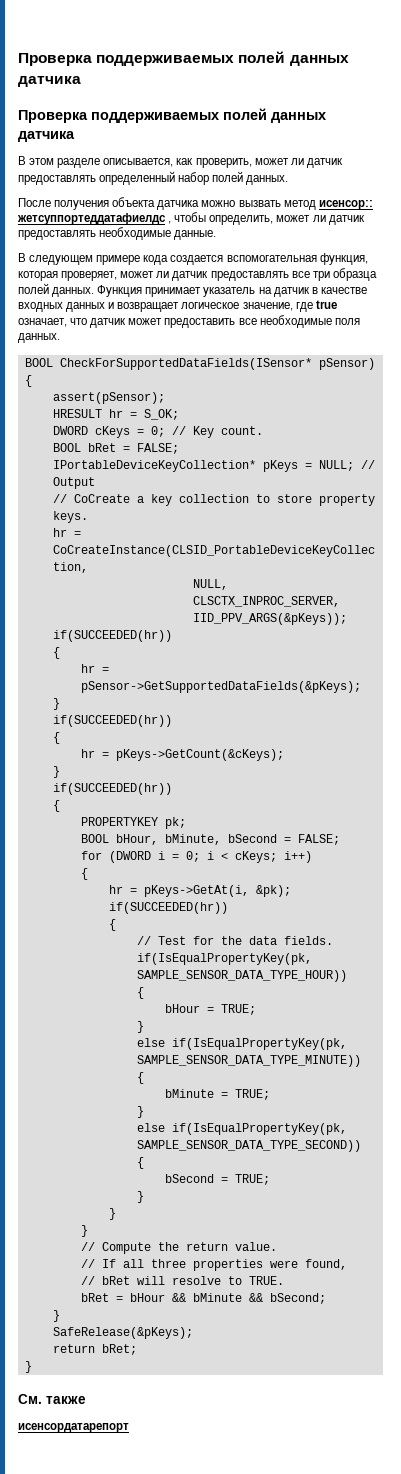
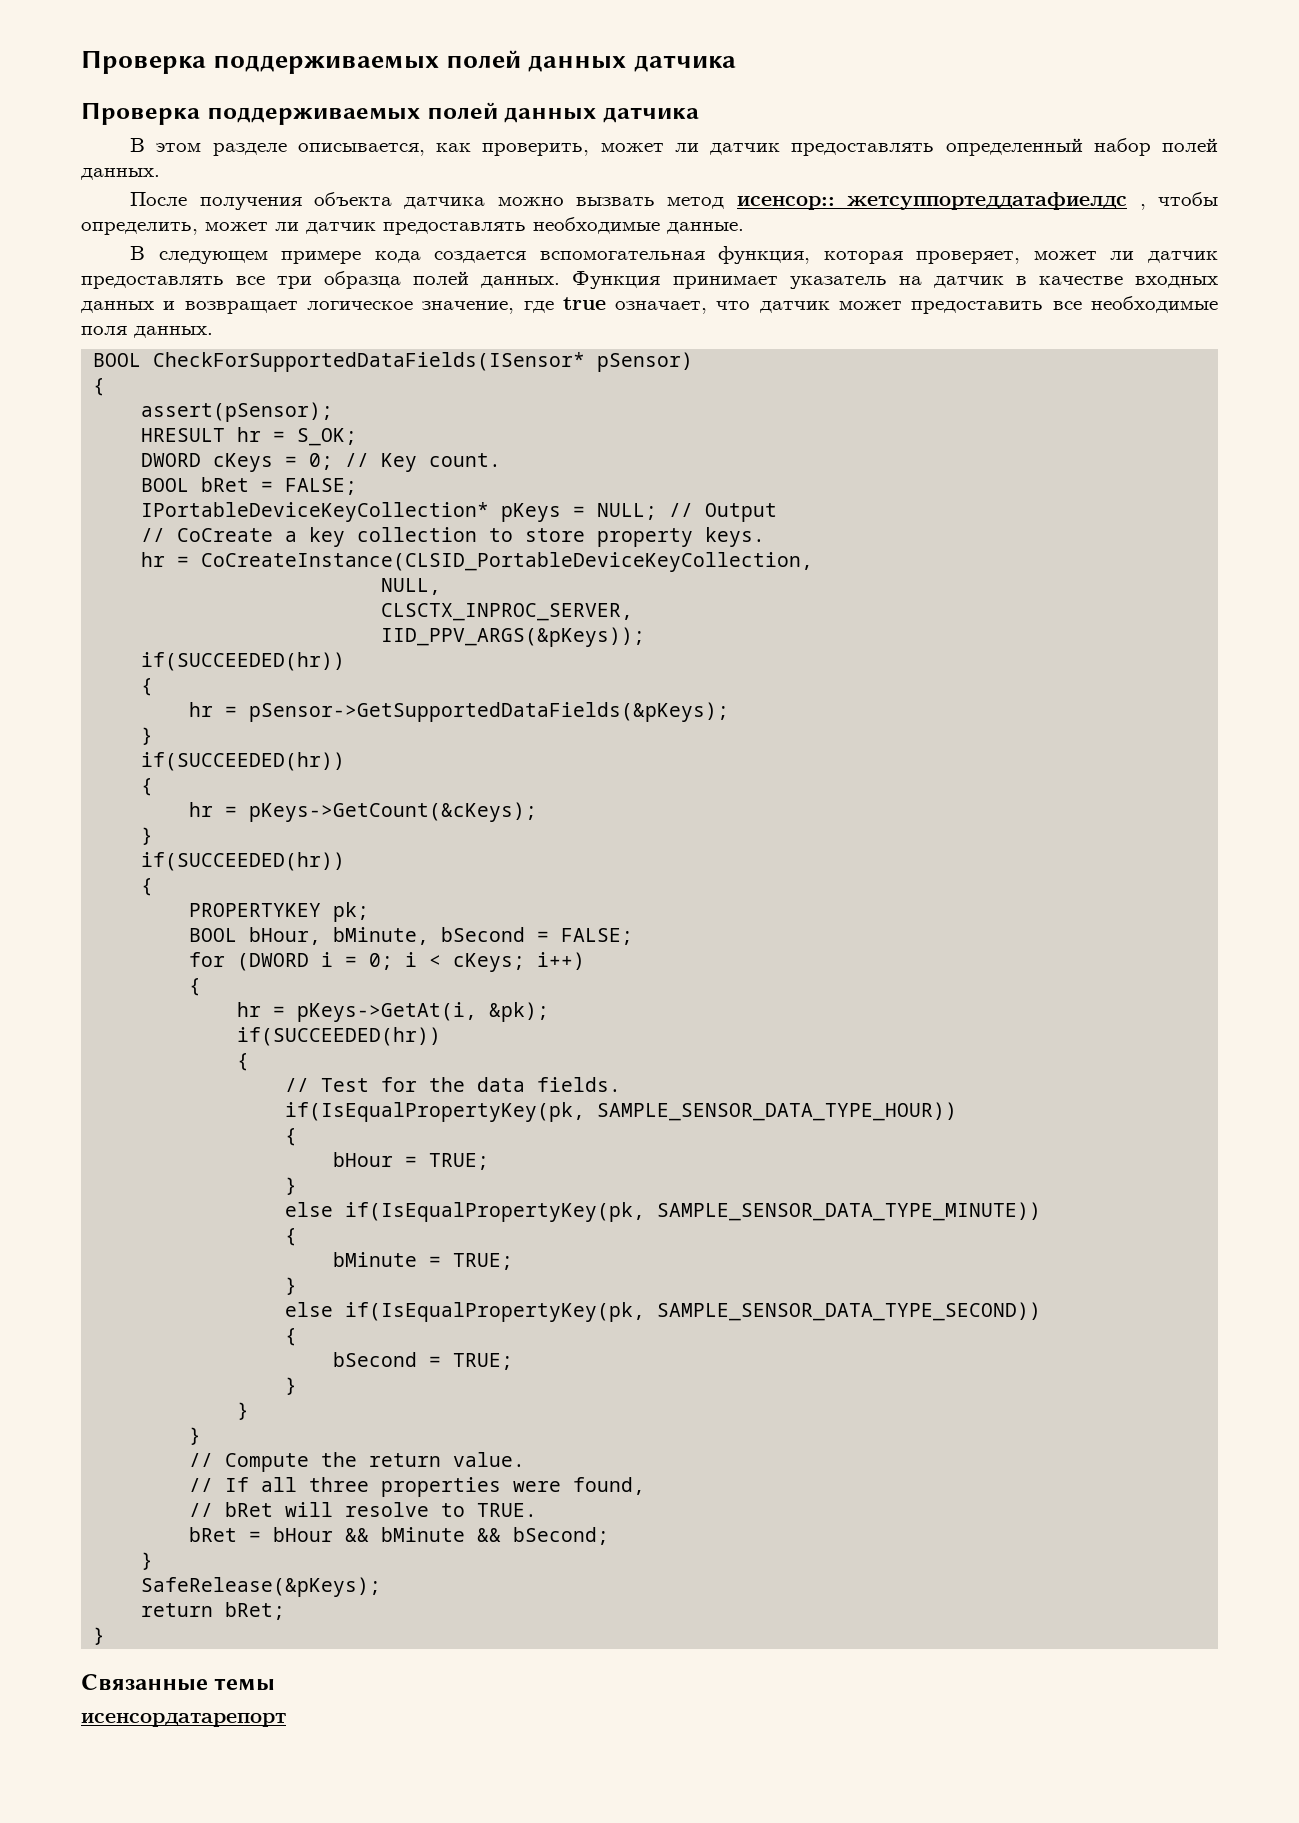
- См. также
+ Связанные темы

